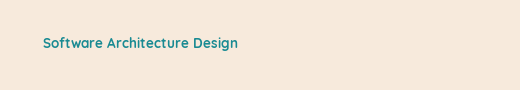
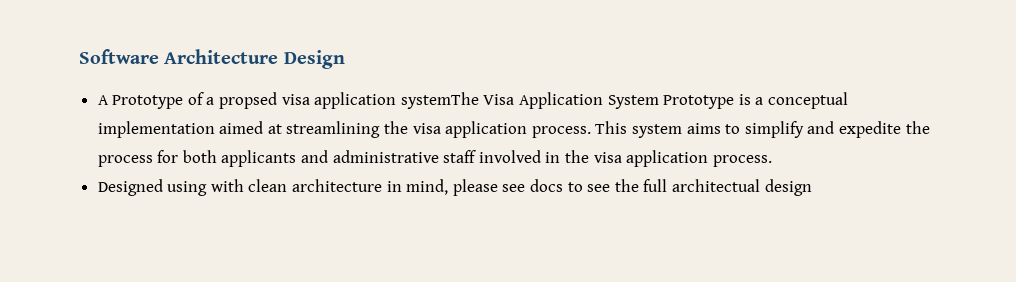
+ A Prototype of a propsed visa application systemThe Visa Application System Prototype is a conceptual implementation aimed at streamlining the visa application process. This system aims to simplify and expedite the process for both applicants and administrative staff involved in the visa application process.
+ Designed using with clean architecture in mind, please see docs to see the full architectual design

